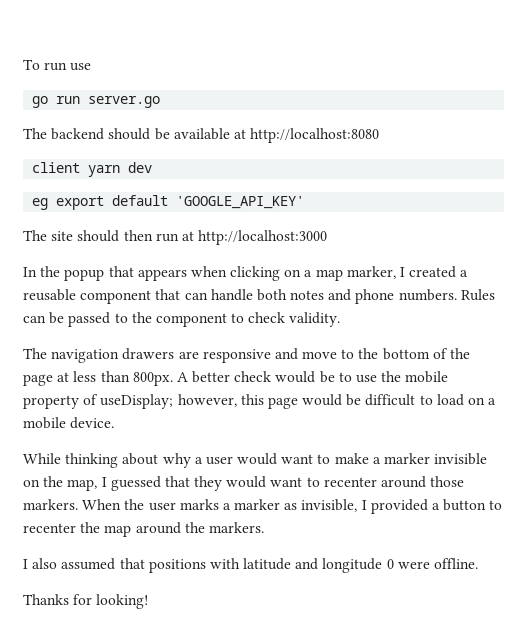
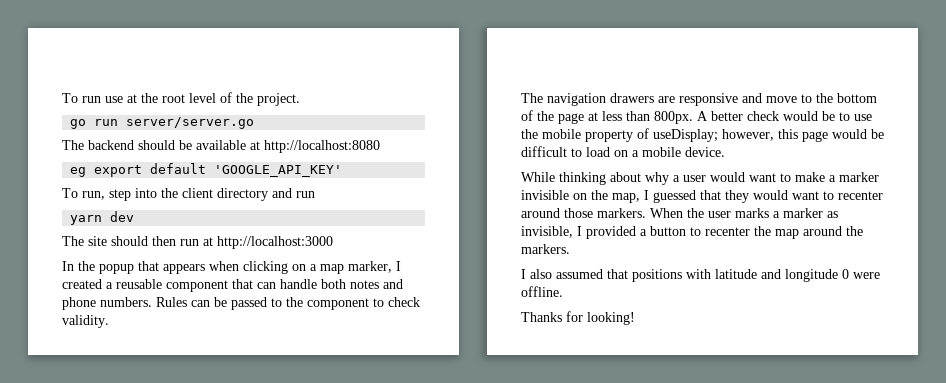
- To run use
+ To run use at the root level of the project.
- go run server.go
+ go run server/server.go
- client yarn dev
+ To run, step into the client directory and run
+ yarn dev

